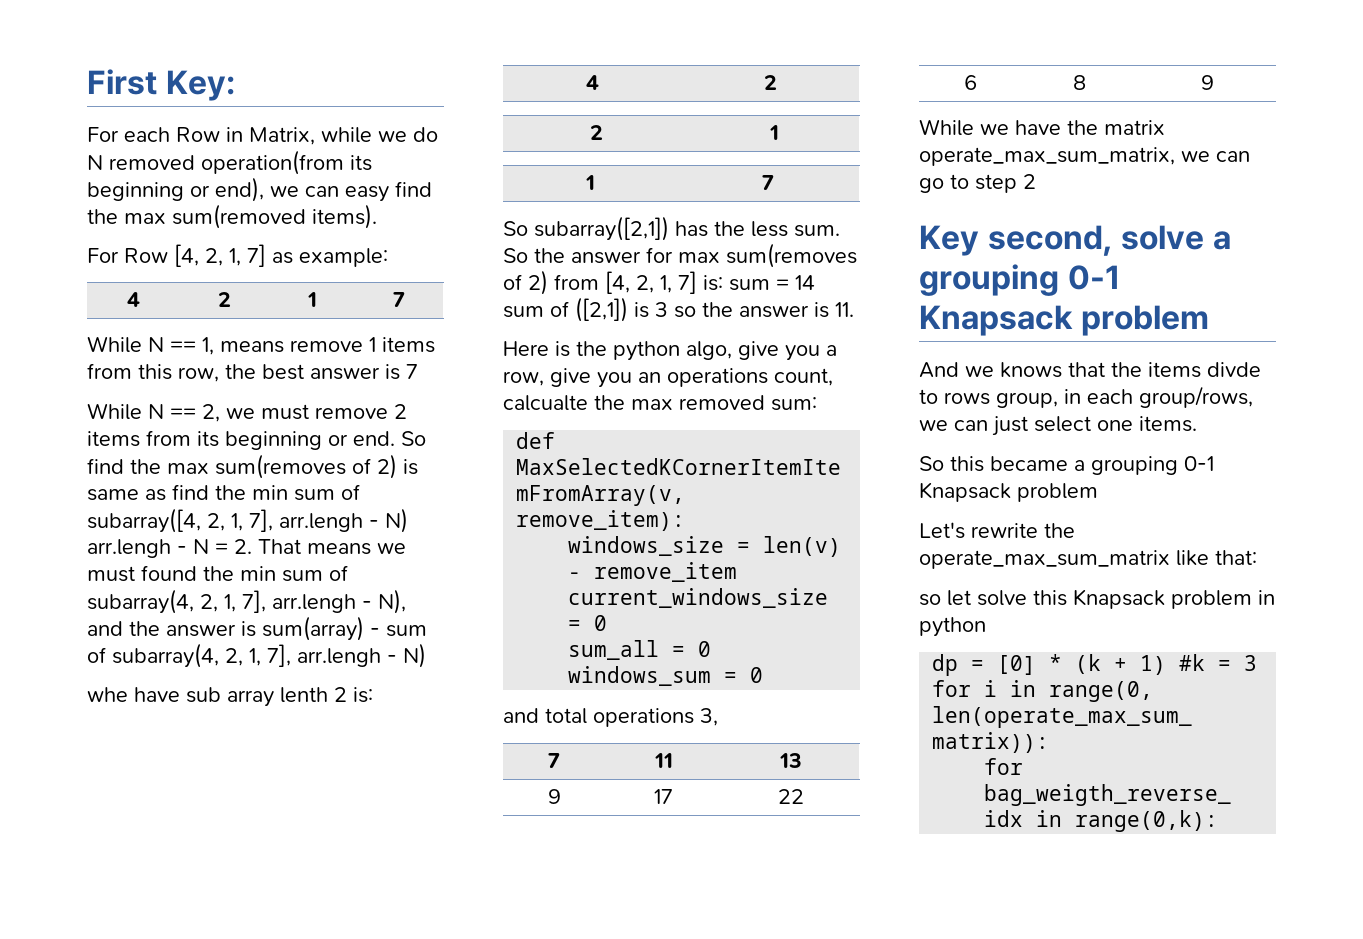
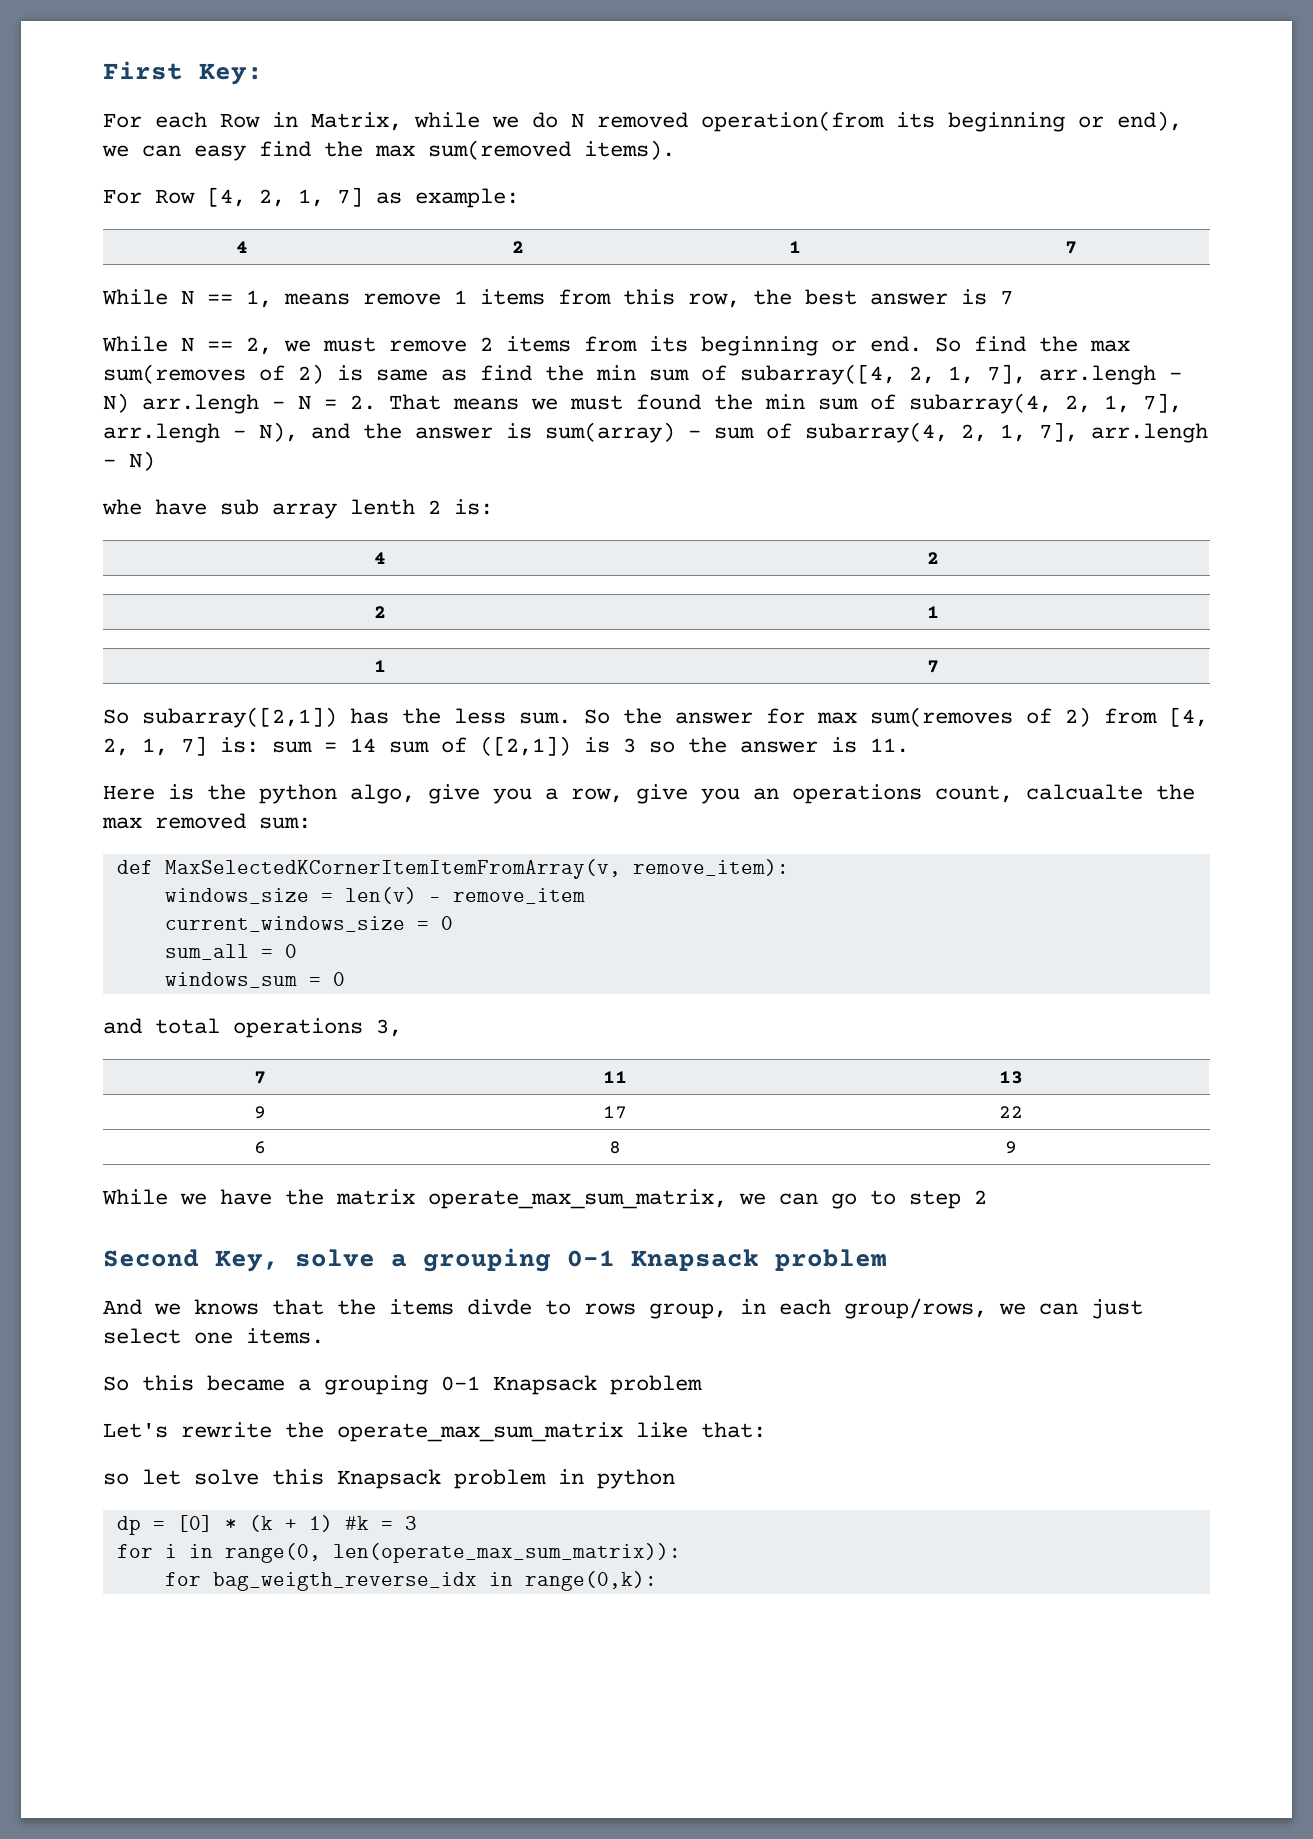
- Key second, solve a grouping 0-1 Knapsack problem
+ Second Key, solve a grouping 0-1 Knapsack problem

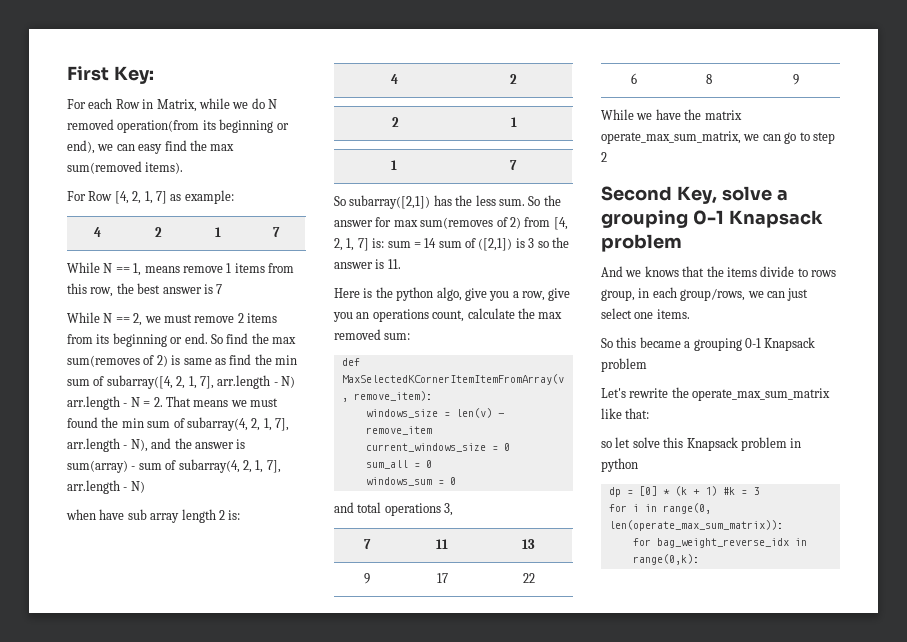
- So find the max sum(removes of 2) is same as find the min sum of subarray([4, 2, 1, 7], arr.lengh - N) arr.lengh - N = 2. That means we must found the min sum of subarray(4, 2, 1, 7], arr.lengh - N), and the answer is sum(array) - sum of subarray(4, 2, 1, 7], arr.lengh - N)
+ So find the max sum(removes of 2) is same as find the min sum of subarray([4, 2, 1, 7], arr.length - N) arr.length - N = 2. That means we must found the min sum of subarray(4, 2, 1, 7], arr.length - N), and the answer is sum(array) - sum of subarray(4, 2, 1, 7], arr.length - N)
- whe have sub array lenth 2 is:
+ when have sub array length 2 is:
- Here is the python algo, give you a row, give you an operations count, calcualte the max removed sum:
+ Here is the python algo, give you a row, give you an operations count, calculate the max removed sum:
- And we knows that the items divde to rows group, in each group/rows, we can just select one items.
+ And we knows that the items divide to rows group, in each group/rows, we can just select one items.
- for bag_weigth_reverse_idx in range(0,k):
+ for bag_weight_reverse_idx in range(0,k):

